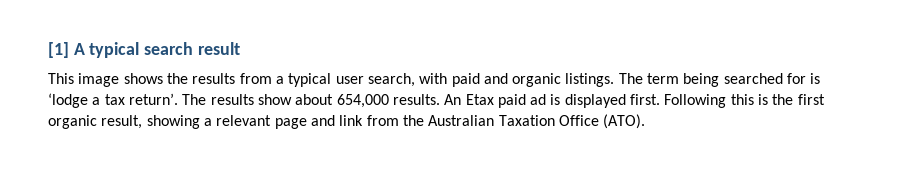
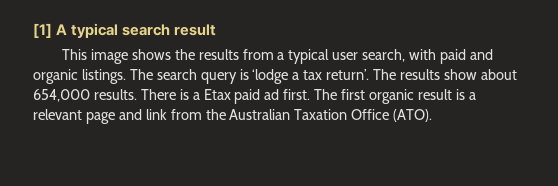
- The term being searched for is ‘lodge a tax return’.
+ The search query is ‘lodge a tax return’.
- An Etax paid ad is displayed first. Following this is the first organic result, showing a relevant page and link from the Australian Taxation Office (ATO).
+ There is a Etax paid ad first. The first organic result is a relevant page and link from the Australian Taxation Office (ATO).

